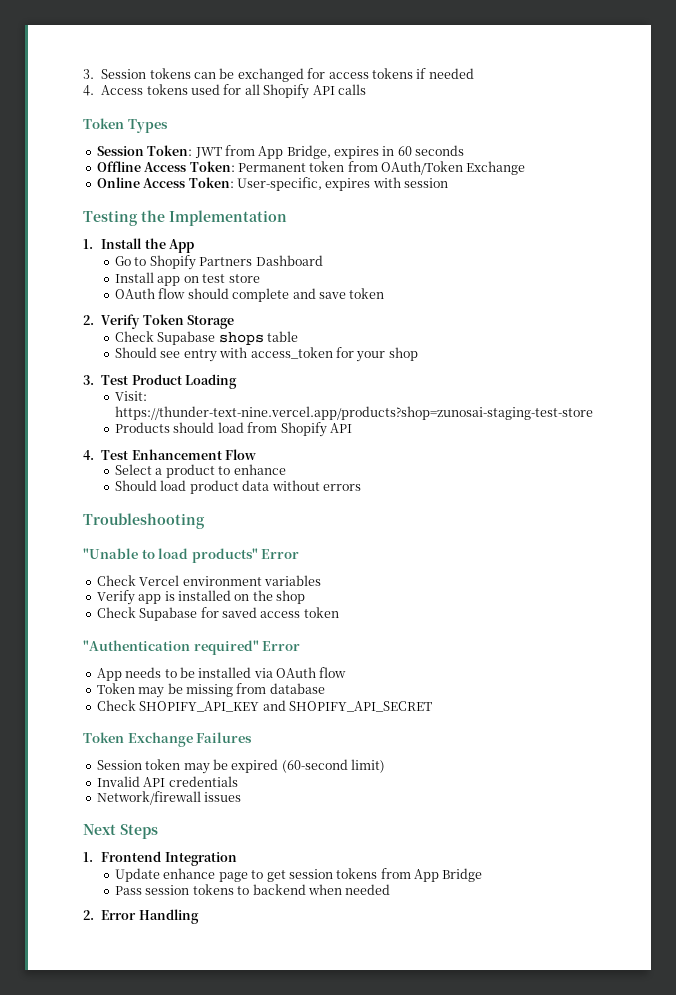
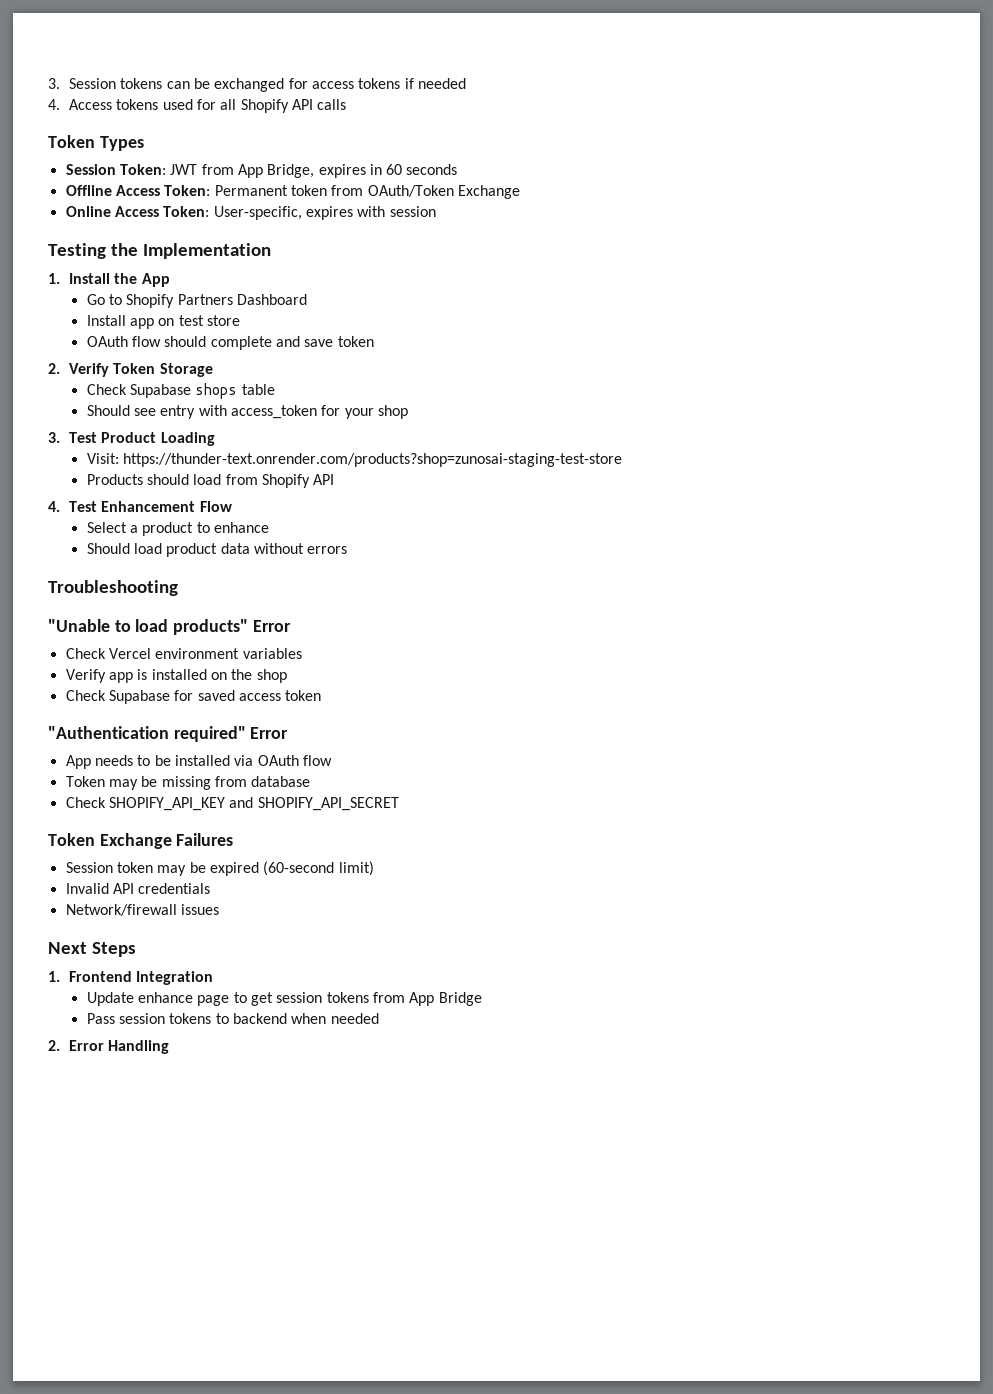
- Visit: https://thunder-text-nine.vercel.app/products?shop=zunosai-staging-test-store
+ Visit: https://thunder-text.onrender.com/products?shop=zunosai-staging-test-store

